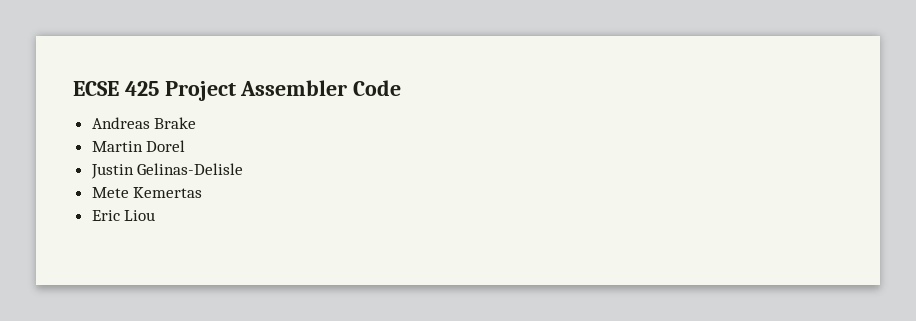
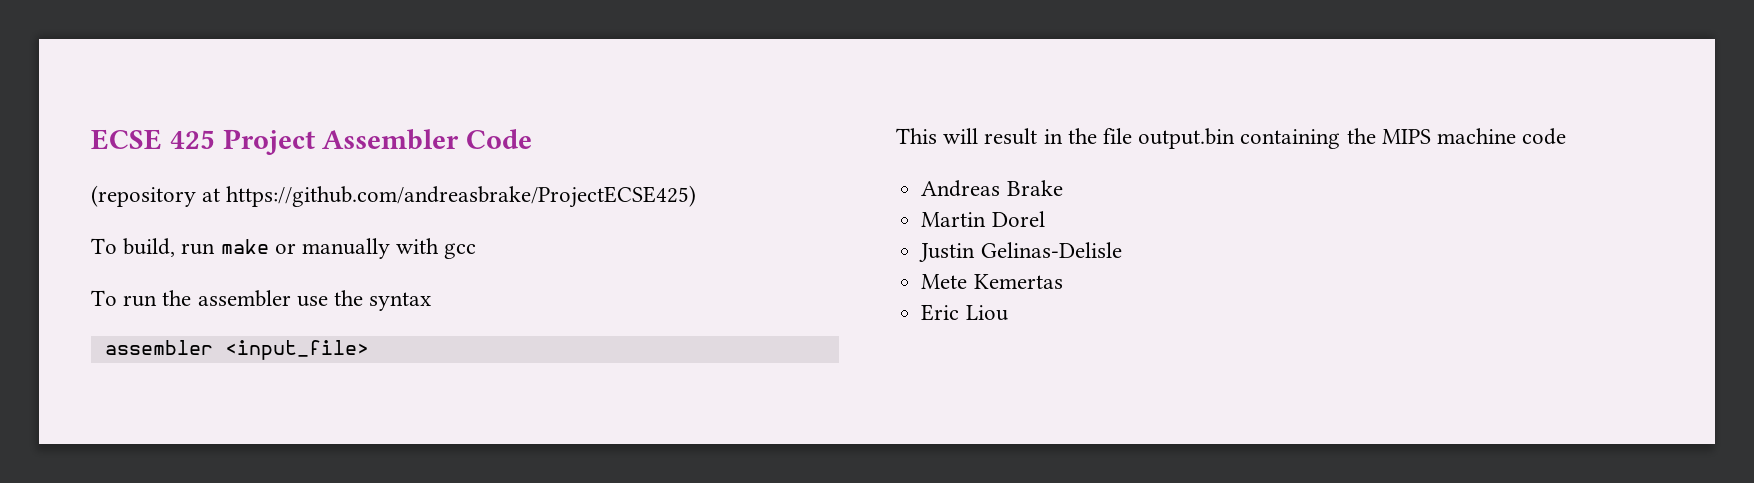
+ (repository at https://github.com/andreasbrake/ProjectECSE425)
+ To build, run make or manually with gcc
+ To run the assembler use the syntax
+ assembler <input_file>
+ This will result in the file output.bin containing the MIPS machine code

